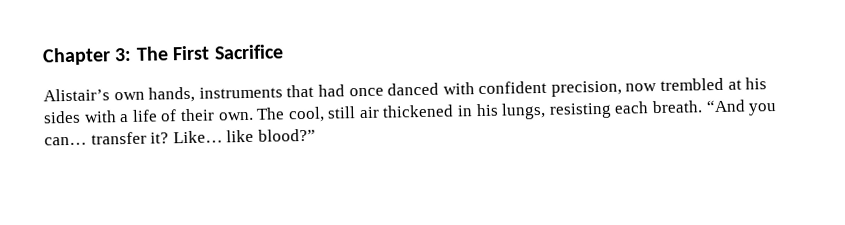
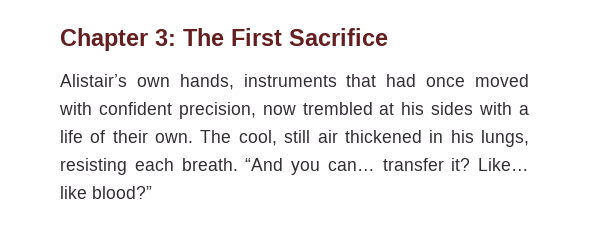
- Alistair’s own hands, instruments that had once danced with confident precision, now trembled at his sides with a life of their own.
+ Alistair’s own hands, instruments that had once moved with confident precision, now trembled at his sides with a life of their own.

